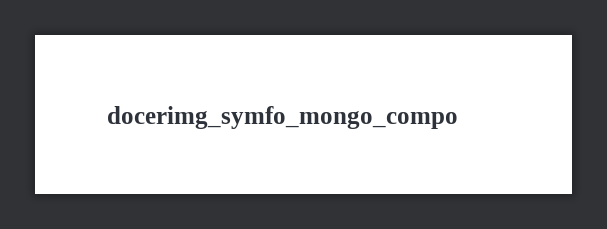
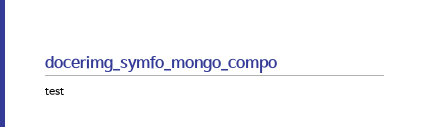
+ test

